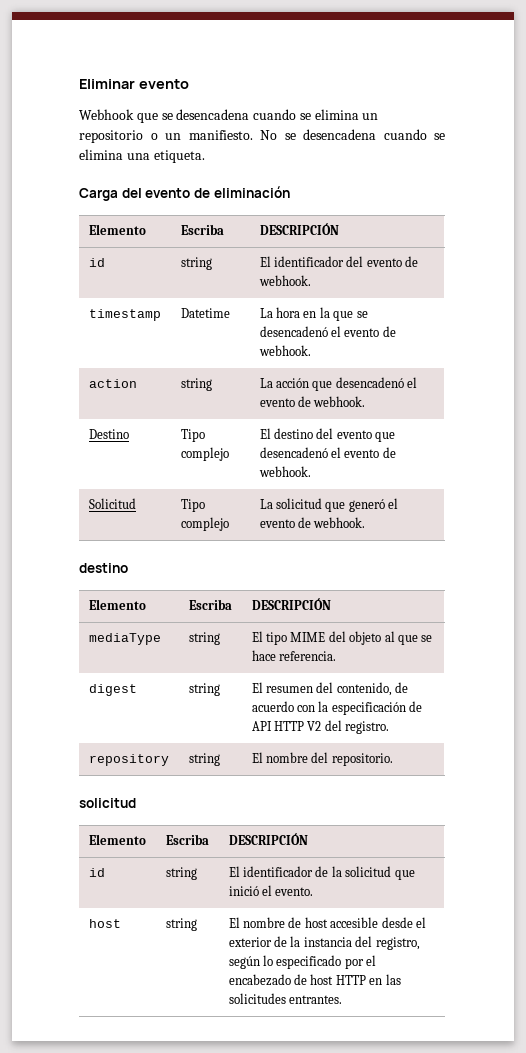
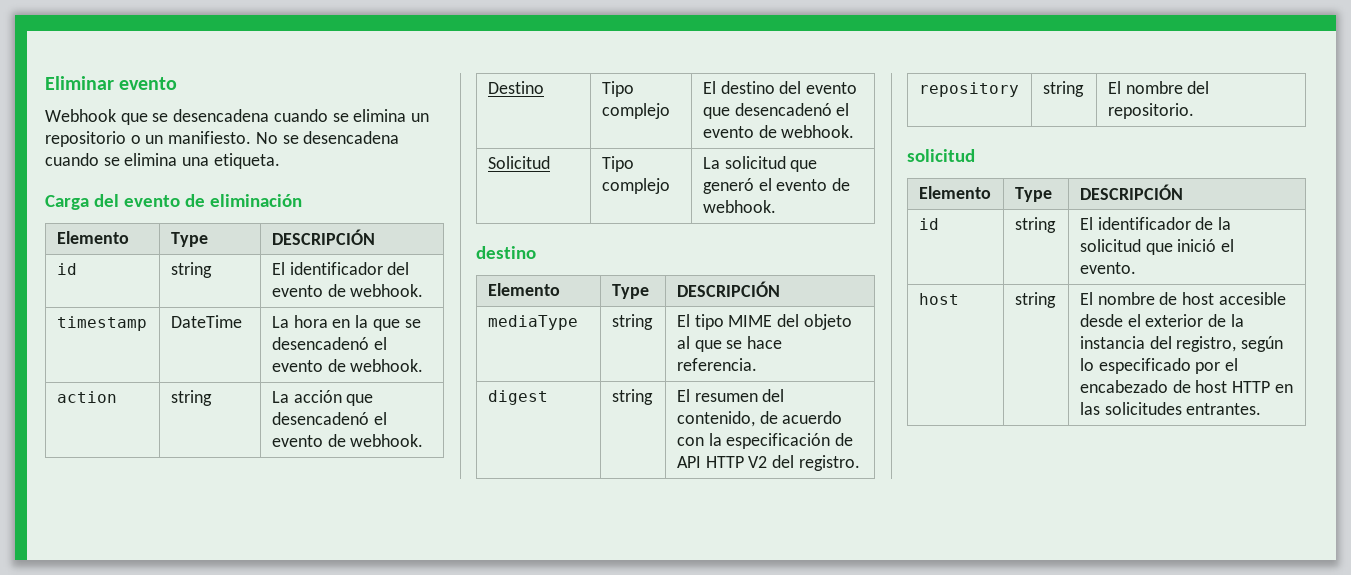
  Carga del evento de eliminación
- Elemento | Escriba | DESCRIPCIÓN
+ Elemento | Type | DESCRIPCIÓN
- timestamp | Datetime | La hora en la que se desencadenó el evento de webhook.
+ timestamp | DateTime | La hora en la que se desencadenó el evento de webhook.
  Solicitud | Tipo complejo | La solicitud que generó el evento de webhook.
  destino
- Elemento | Escriba | DESCRIPCIÓN
+ Elemento | Type | DESCRIPCIÓN
  repository | string | El nombre del repositorio.
  solicitud
- Elemento | Escriba | DESCRIPCIÓN
+ Elemento | Type | DESCRIPCIÓN

